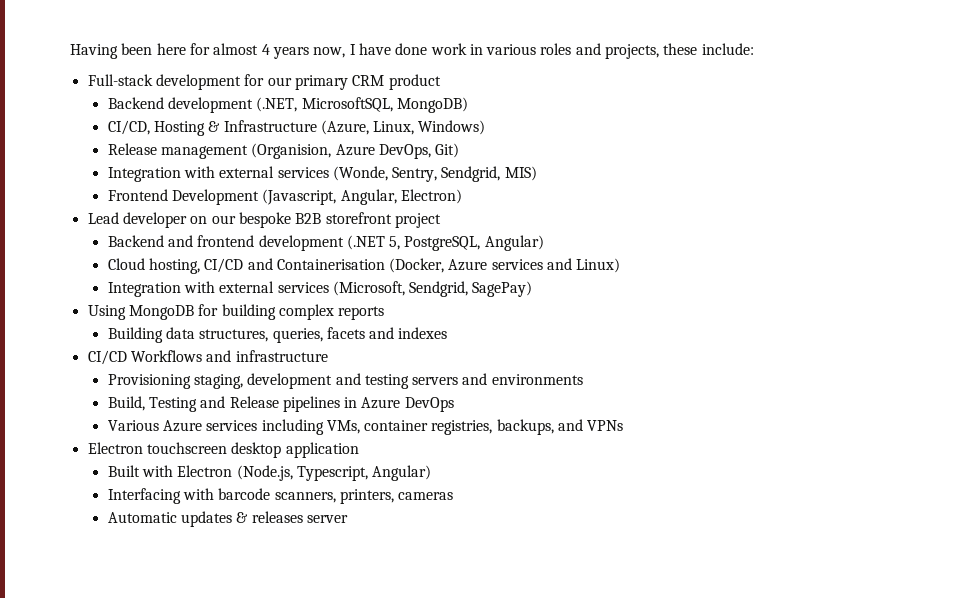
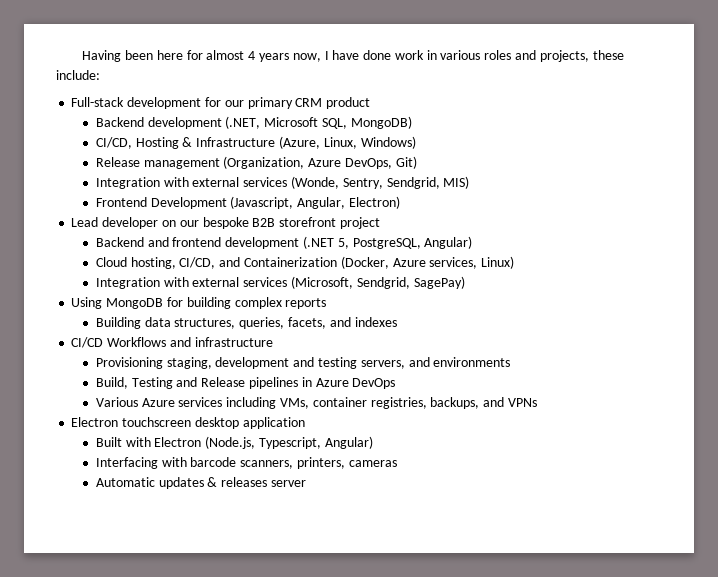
- Backend development (.NET, MicrosoftSQL, MongoDB)
+ Backend development (.NET, Microsoft SQL, MongoDB)
- Release management (Organision, Azure DevOps, Git)
+ Release management (Organization, Azure DevOps, Git)
- Cloud hosting, CI/CD and Containerisation (Docker, Azure services and Linux)
+ Cloud hosting, CI/CD, and Containerization (Docker, Azure services, Linux)
- Building data structures, queries, facets and indexes
+ Building data structures, queries, facets, and indexes
- Provisioning staging, development and testing servers and environments
+ Provisioning staging, development and testing servers, and environments

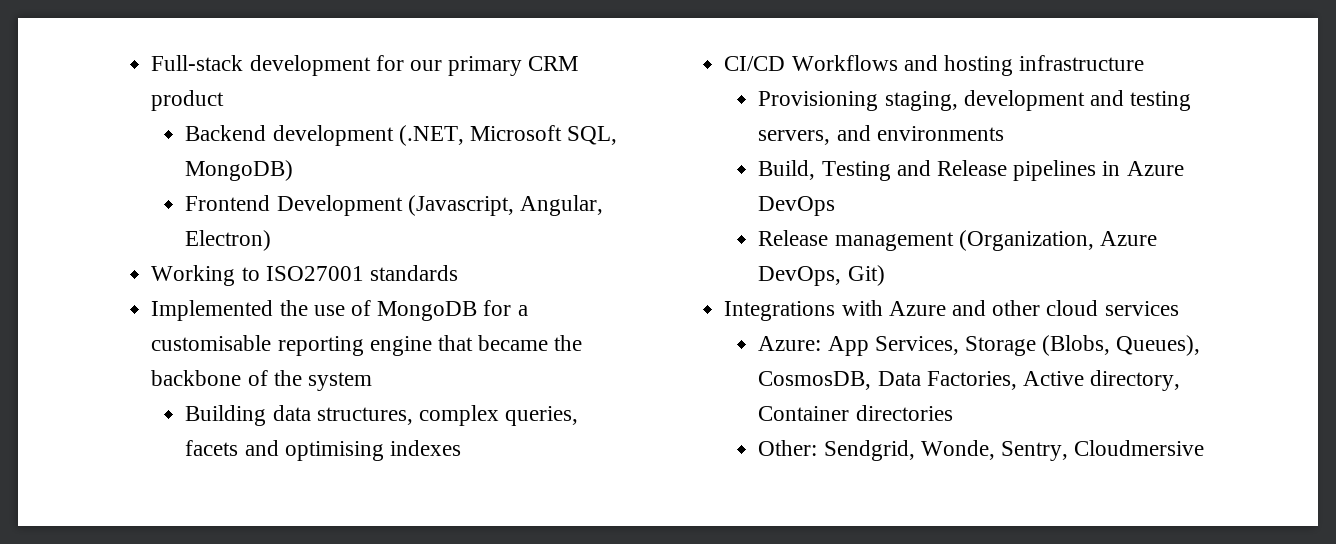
- Having been here for almost 4 years now, I have done work in various roles and projects, these include:
- CI/CD, Hosting & Infrastructure (Azure, Linux, Windows)
- Release management (Organization, Azure DevOps, Git)
- Integration with external services (Wonde, Sentry, Sendgrid, MIS)
- Lead developer on our bespoke B2B storefront project
- Backend and frontend development (.NET 5, PostgreSQL, Angular)
- Cloud hosting, CI/CD, and Containerization (Docker, Azure services, Linux)
- Integration with external services (Microsoft, Sendgrid, SagePay)
- Using MongoDB for building complex reports
- Building data structures, queries, facets, and indexes
+ Working to ISO27001 standards
+ Implemented the use of MongoDB for a customisable reporting engine that became the backbone of the system
+ Building data structures, complex queries, facets and optimising indexes
- CI/CD Workflows and infrastructure
+ CI/CD Workflows and hosting infrastructure
- Various Azure services including VMs, container registries, backups, and VPNs
- Electron touchscreen desktop application
- Built with Electron (Node.js, Typescript, Angular)
- Interfacing with barcode scanners, printers, cameras
- Automatic updates & releases server
+ Release management (Organization, Azure DevOps, Git)
+ Integrations with Azure and other cloud services
+ Azure: App Services, Storage (Blobs, Queues), CosmosDB, Data Factories, Active directory, Container directories
+ Other: Sendgrid, Wonde, Sentry, Cloudmersive

